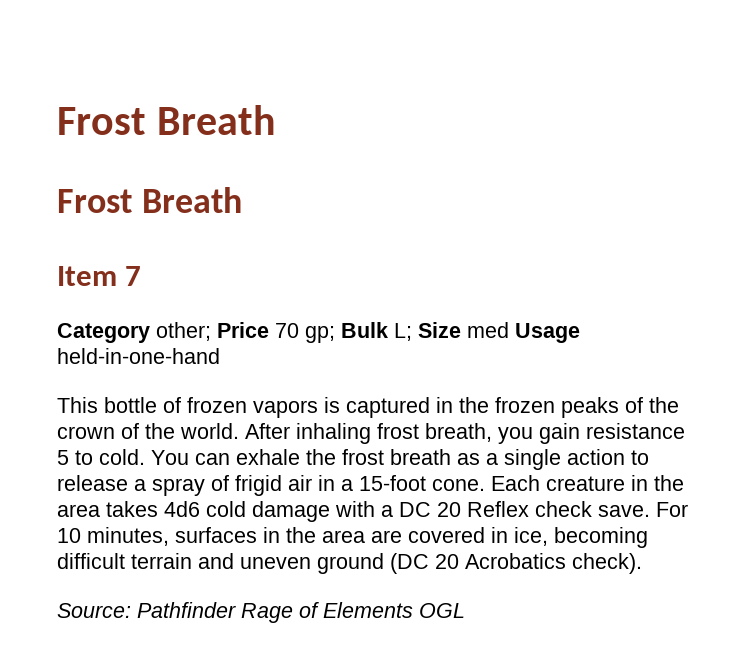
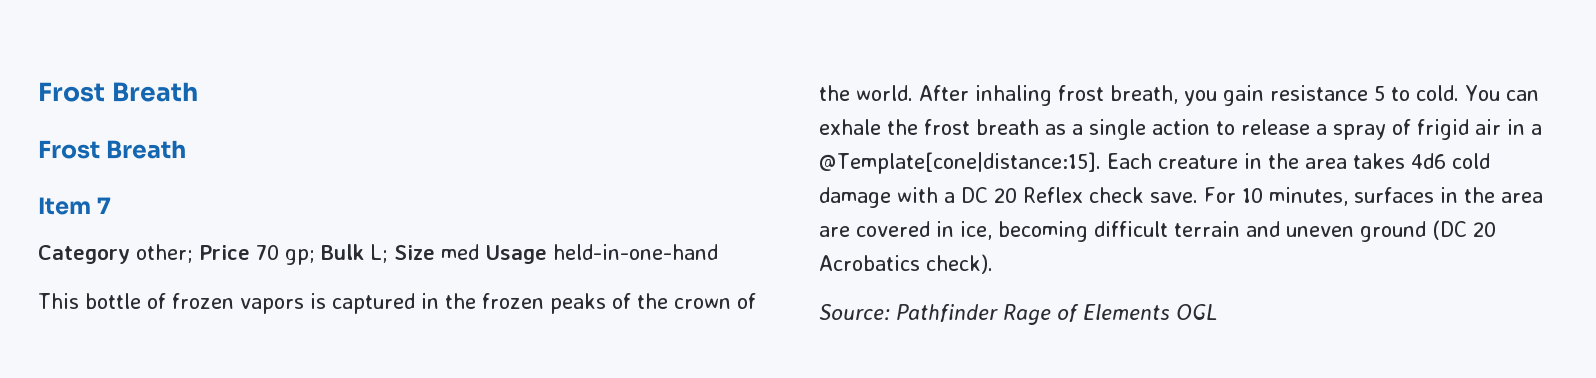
- You can exhale the frost breath as a single action to release a spray of frigid air in a 15-foot cone.
+ You can exhale the frost breath as a single action to release a spray of frigid air in a @Template[cone|distance:15].

